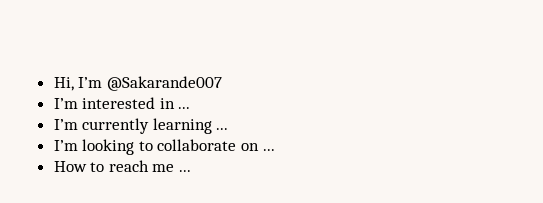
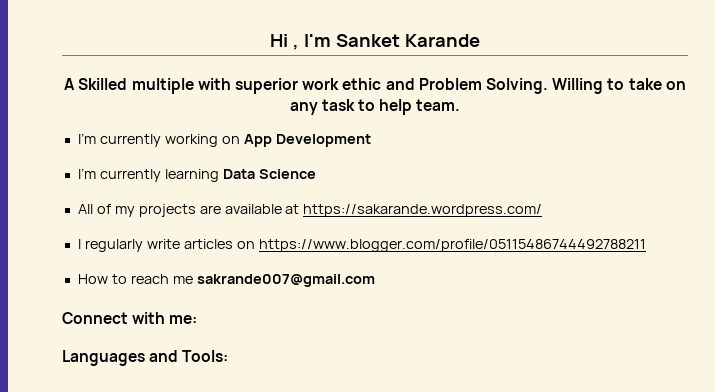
- Hi, I’m @Sakarande007
- I’m interested in ...
- I’m currently learning ...
- I’m looking to collaborate on ...
- How to reach me ...
+ Hi , I'm Sanket Karande
+ A Skilled multiple with superior work ethic and Problem Solving. Willing to take on any task to help team.
+ I’m currently working on App Development
+ I’m currently learning Data Science
+ All of my projects are available at https://sakarande.wordpress.com/
+ I regularly write articles on https://www.blogger.com/profile/05115486744492788211
+ How to reach me sakrande007@gmail.com
+ Connect with me:
+ Languages and Tools:

